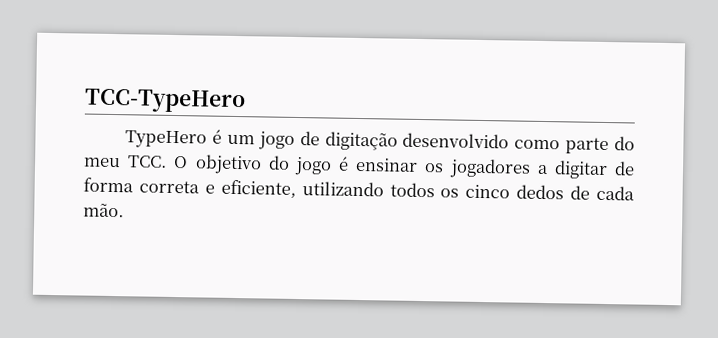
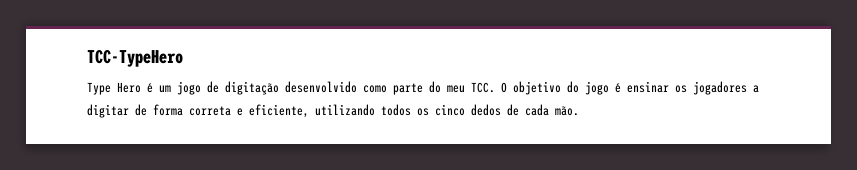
- TypeHero é um jogo de digitação desenvolvido como parte do meu TCC. O objetivo do jogo é ensinar os jogadores a digitar de forma correta e eficiente, utilizando todos os cinco dedos de cada mão.
+ Type Hero é um jogo de digitação desenvolvido como parte do meu TCC. O objetivo do jogo é ensinar os jogadores a digitar de forma correta e eficiente, utilizando todos os cinco dedos de cada mão.

